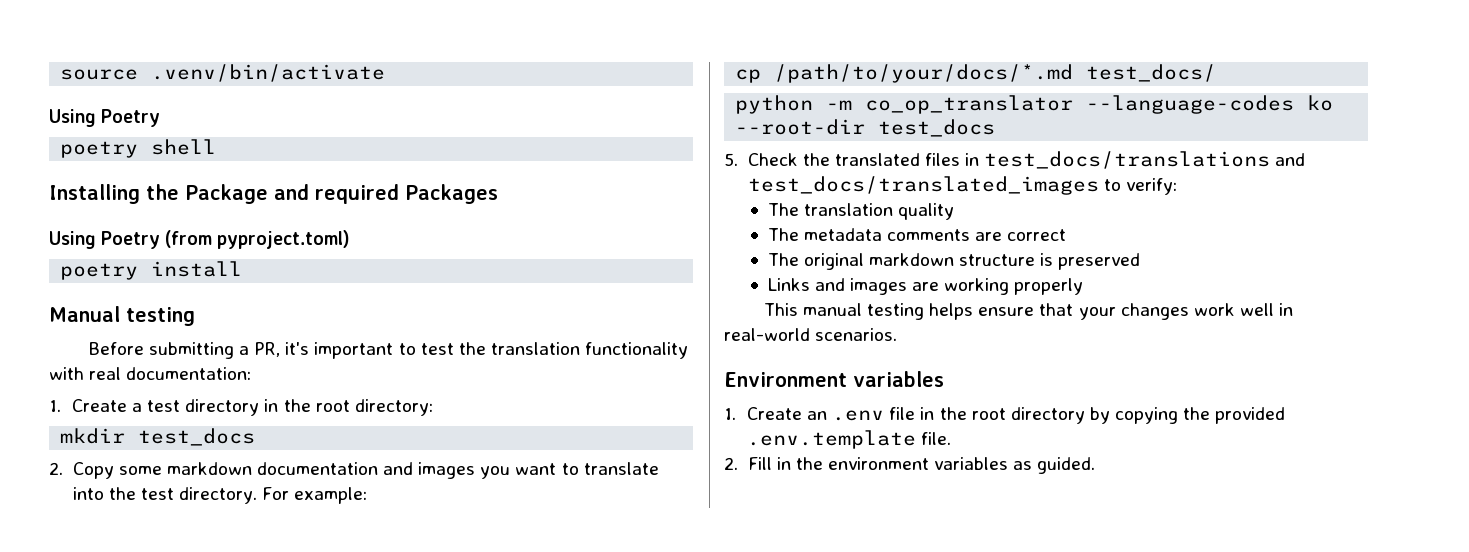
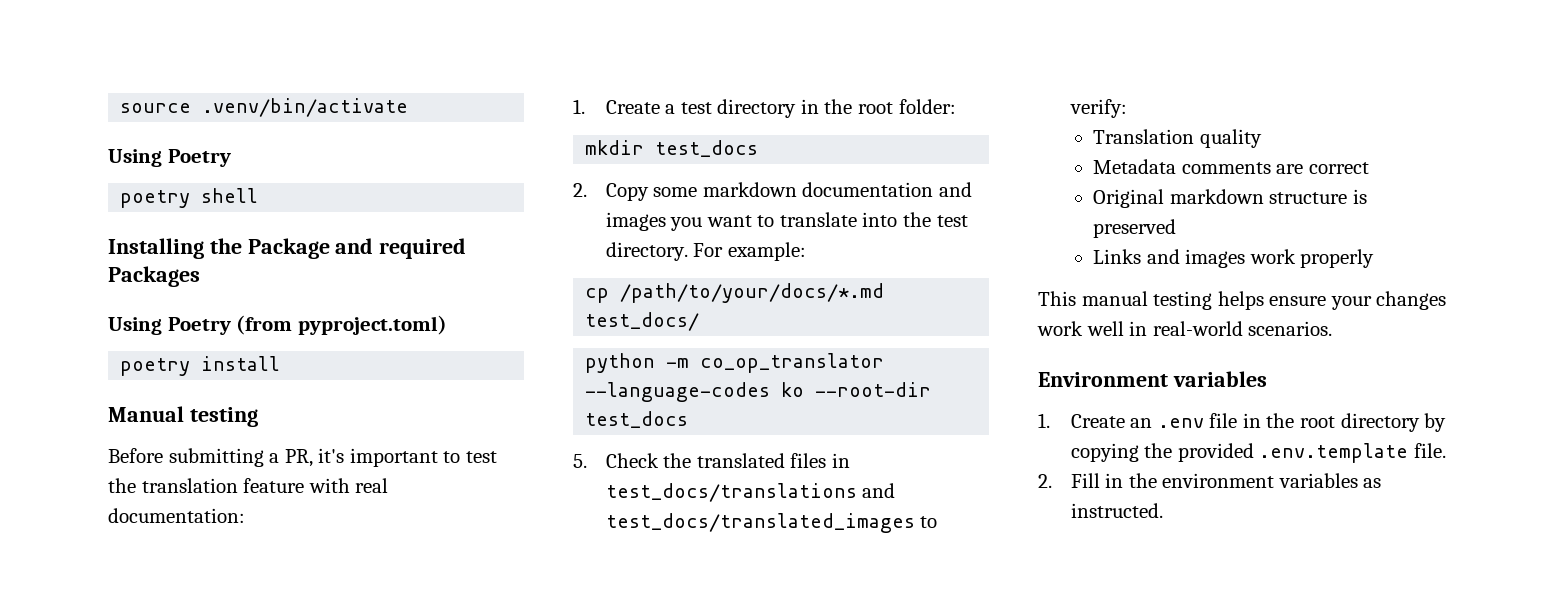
- Before submitting a PR, it's important to test the translation functionality with real documentation:
+ Before submitting a PR, it's important to test the translation feature with real documentation:
- 1. Create a test directory in the root directory:
+ 1. Create a test directory in the root folder:
- The translation quality
+ Translation quality
- The metadata comments are correct
+ Metadata comments are correct
- The original markdown structure is preserved
+ Original markdown structure is preserved
- Links and images are working properly
+ Links and images work properly
- This manual testing helps ensure that your changes work well in real-world scenarios.
+ This manual testing helps ensure your changes work well in real-world scenarios.
- 2. Fill in the environment variables as guided.
+ 2. Fill in the environment variables as instructed.

